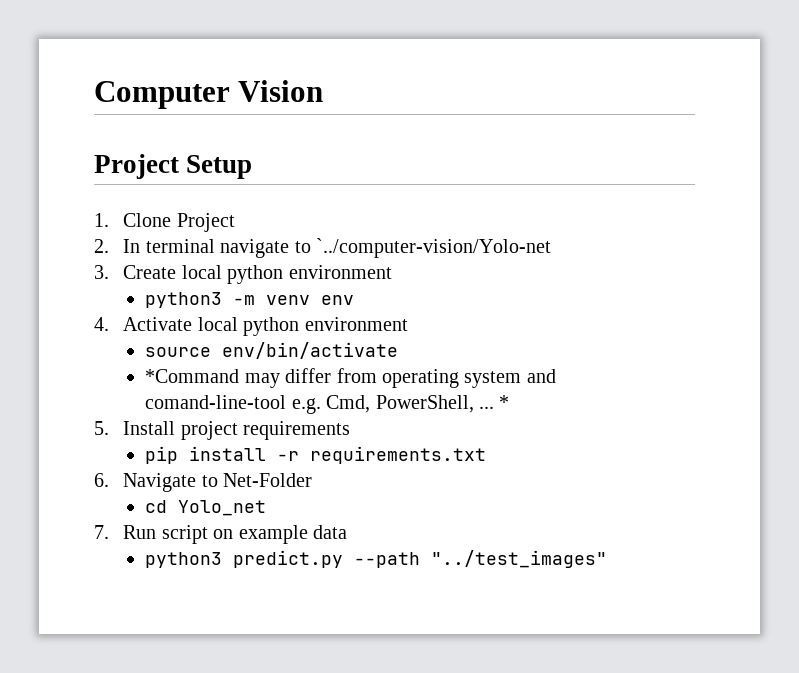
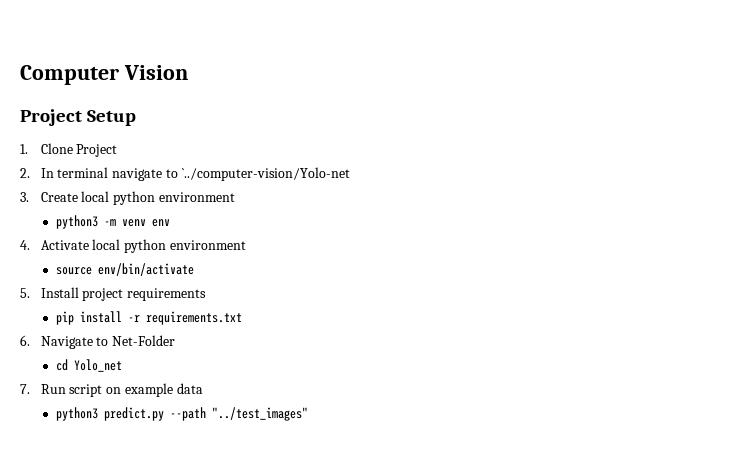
- *Command may differ from operating system and comand-line-tool e.g. Cmd, PowerShell, ... *

